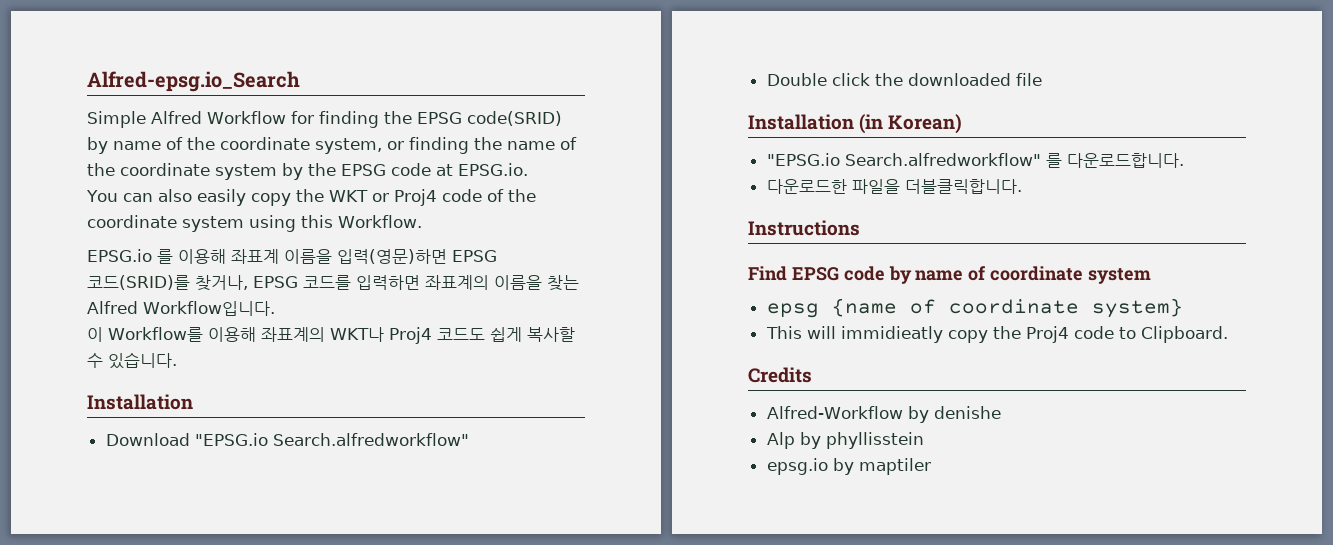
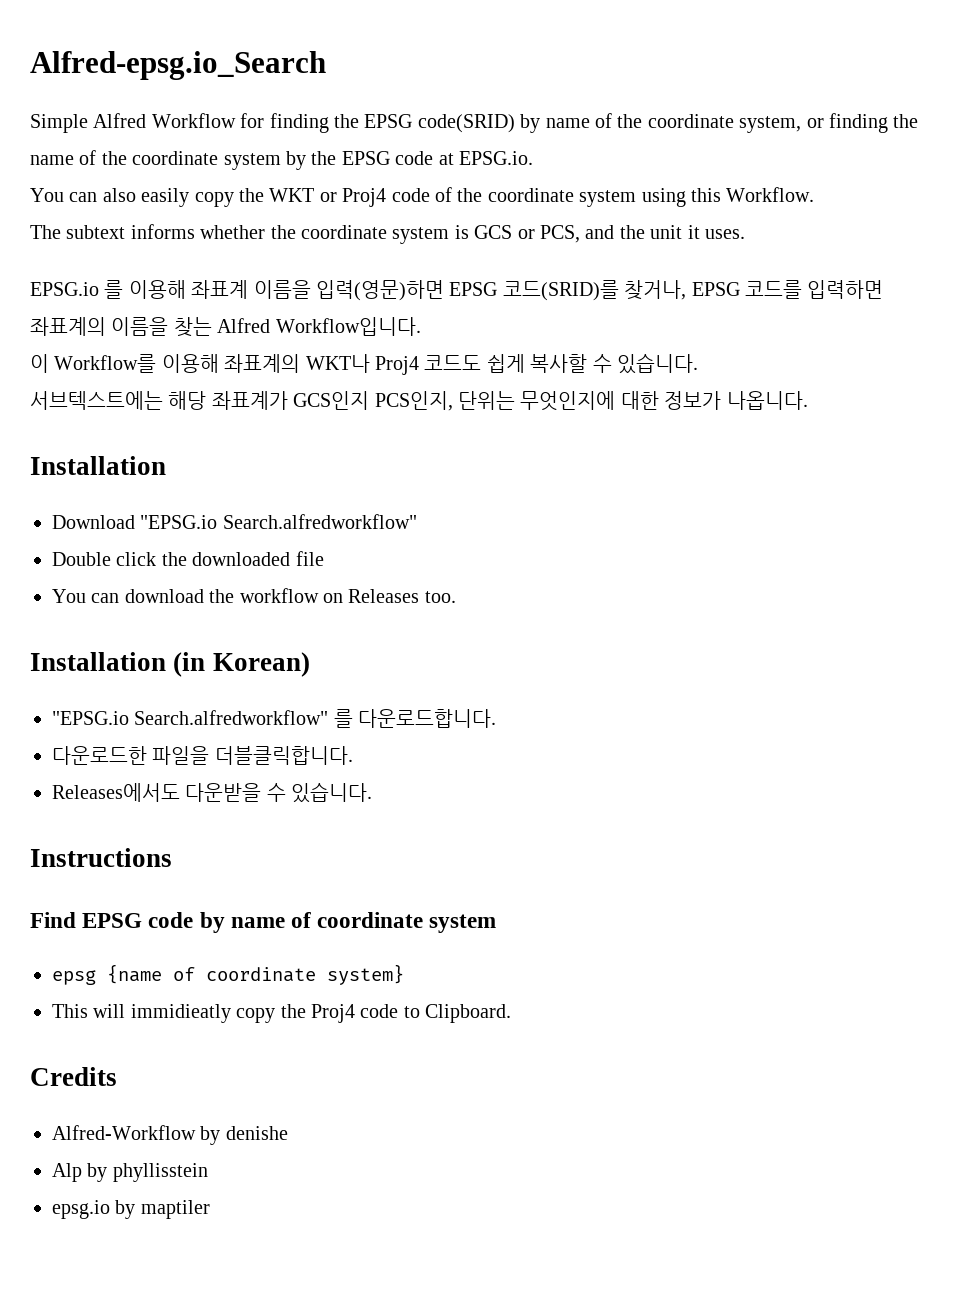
+ The subtext informs whether the coordinate system is GCS or PCS, and the unit it uses.
+ 서브텍스트에는 해당 좌표계가 GCS인지 PCS인지, 단위는 무엇인지에 대한 정보가 나옵니다.
+ You can download the workflow on Releases too.
+ Releases에서도 다운받을 수 있습니다.

